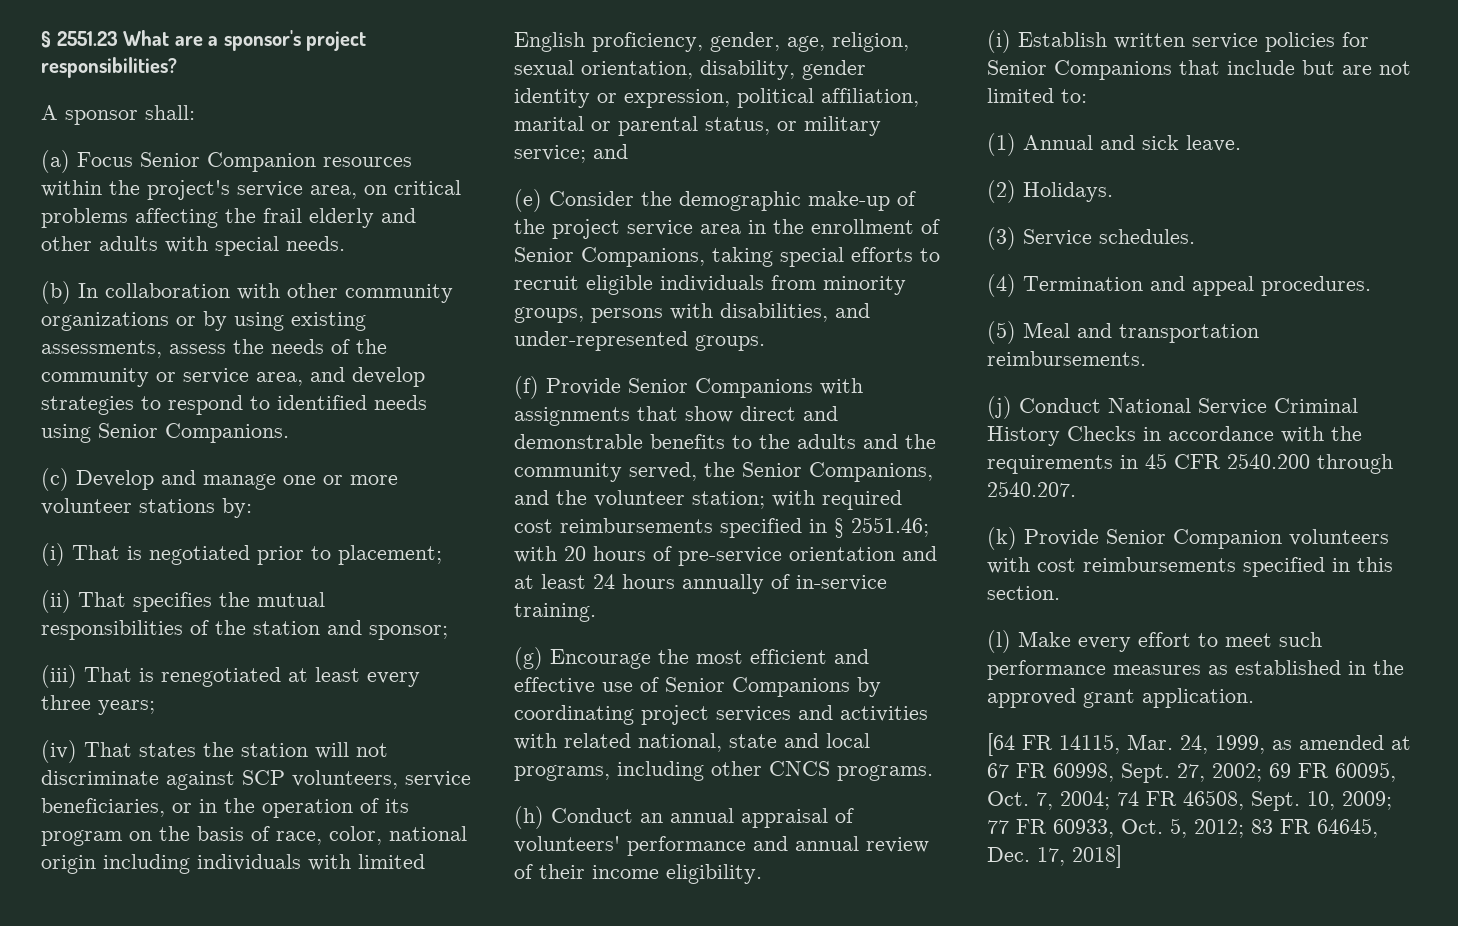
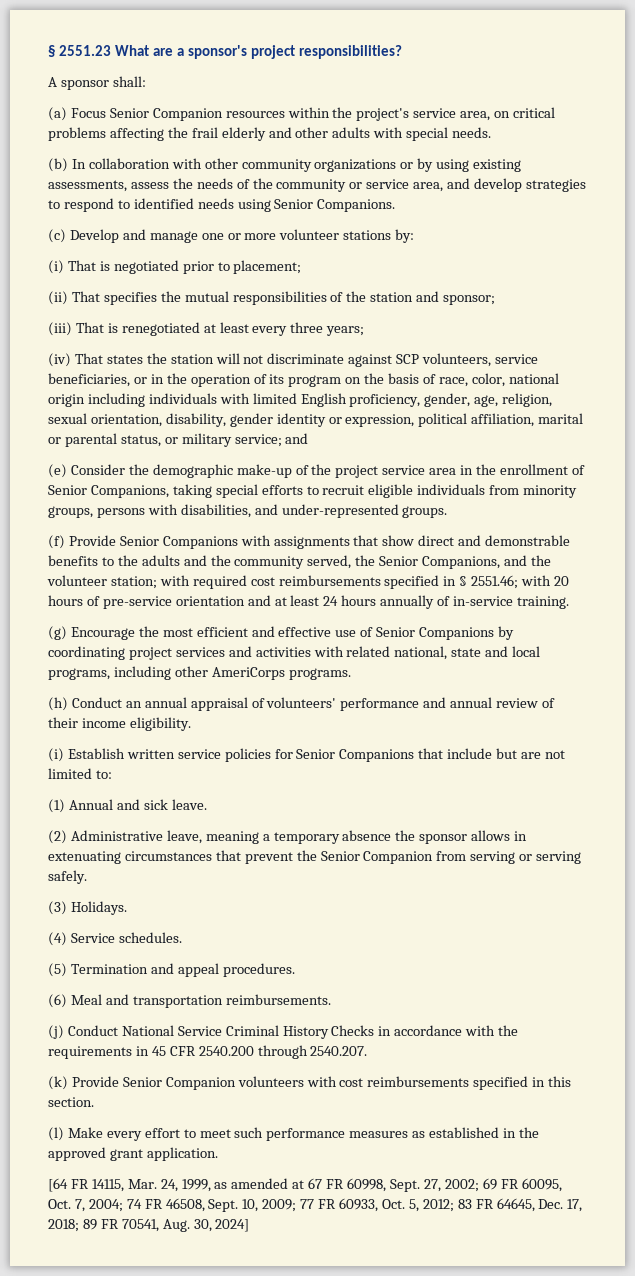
- (g) Encourage the most efficient and effective use of Senior Companions by coordinating project services and activities with related national, state and local programs, including other CNCS programs.
+ (g) Encourage the most efficient and effective use of Senior Companions by coordinating project services and activities with related national, state and local programs, including other AmeriCorps programs.
- (2) Holidays.
+ (2) Administrative leave, meaning a temporary absence the sponsor allows in extenuating circumstances that prevent the Senior Companion from serving or serving safely.
+ (3) Holidays.
- (3) Service schedules.
+ (4) Service schedules.
- (4) Termination and appeal procedures.
+ (5) Termination and appeal procedures.
- (5) Meal and transportation reimbursements.
+ (6) Meal and transportation reimbursements.
- 10, 2009; 77 FR 60933, Oct. 5, 2012; 83 FR 64645, Dec. 17, 2018]
+ 10, 2009; 77 FR 60933, Oct. 5, 2012; 83 FR 64645, Dec. 17, 2018; 89 FR 70541, Aug. 30, 2024]

